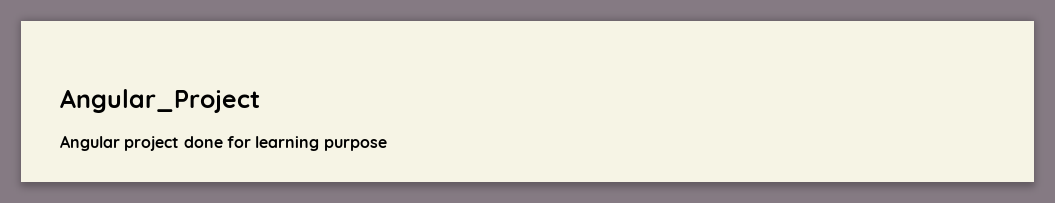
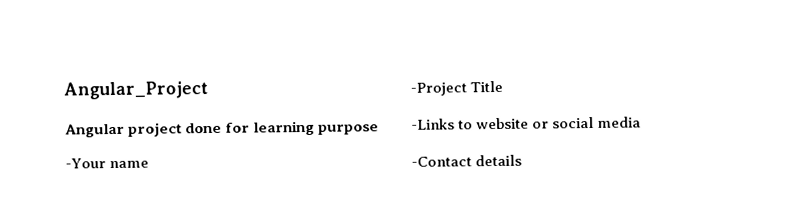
+ -Your name
+ -Project Title
+ -Links to website or social media
+ -Contact details

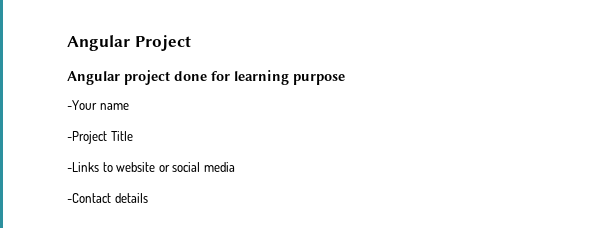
- Angular_Project
+ Angular Project

